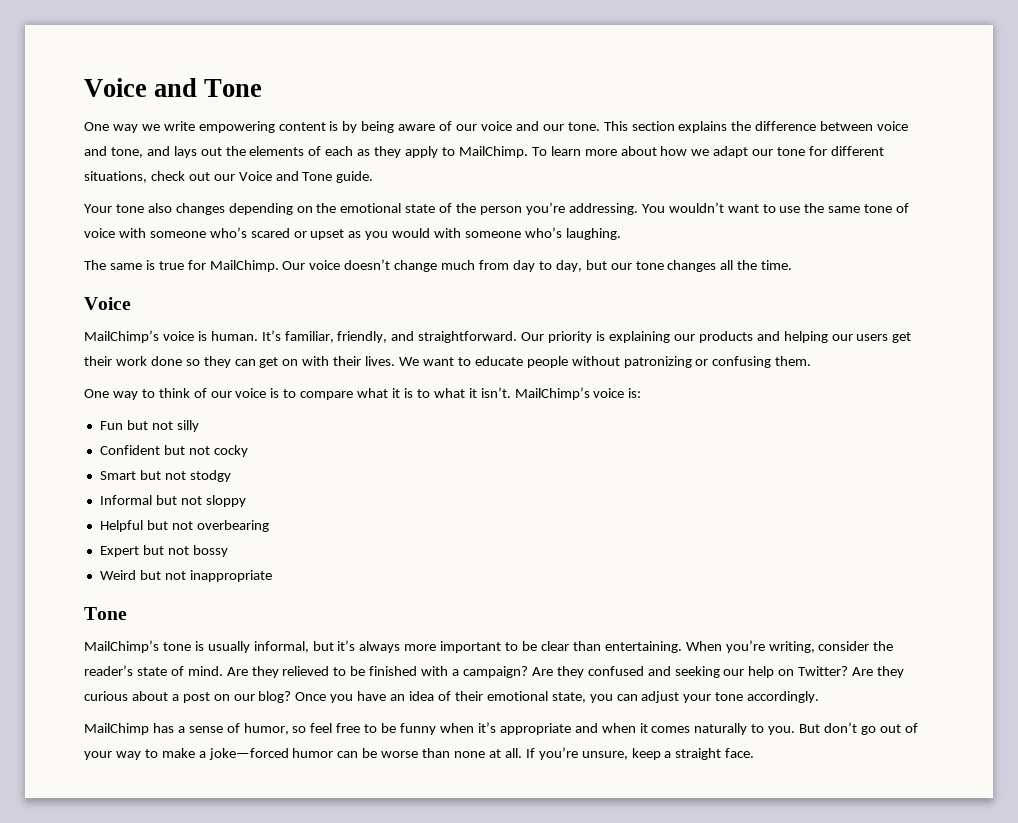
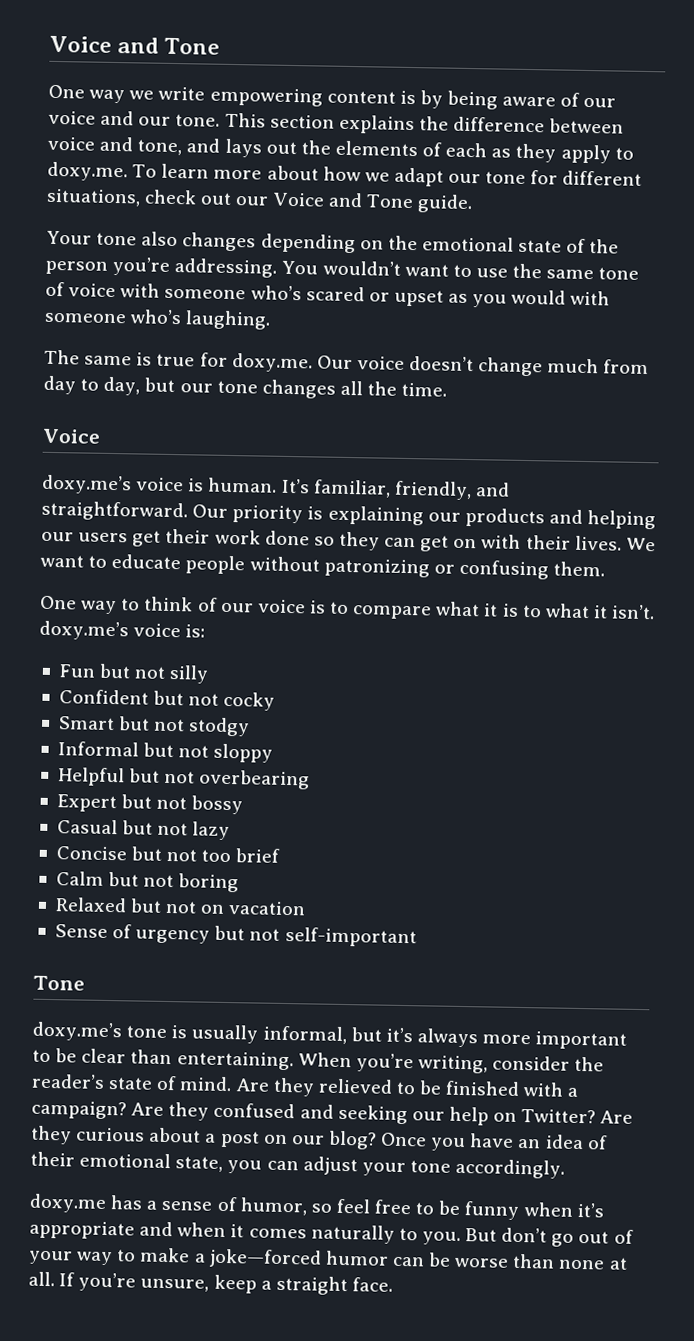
- This section explains the difference between voice and tone, and lays out the elements of each as they apply to MailChimp. To learn more about how we adapt our tone for different situations, check out our Voice and Tone guide.
+ This section explains the difference between voice and tone, and lays out the elements of each as they apply to doxy.me. To learn more about how we adapt our tone for different situations, check out our Voice and Tone guide.
- The same is true for MailChimp. Our voice doesn’t change much from day to day, but our tone changes all the time.
+ The same is true for doxy.me. Our voice doesn’t change much from day to day, but our tone changes all the time.
- MailChimp’s voice is human.
+ doxy.me’s voice is human.
- One way to think of our voice is to compare what it is to what it isn’t. MailChimp’s voice is:
+ One way to think of our voice is to compare what it is to what it isn’t. doxy.me’s voice is:
- Weird but not inappropriate
+ Casual but not lazy
+ Concise but not too brief
+ Calm but not boring
+ Relaxed but not on vacation
+ Sense of urgency but not self-important
  Tone
- MailChimp’s tone is usually informal, but it’s always more important to be clear than entertaining.
+ doxy.me’s tone is usually informal, but it’s always more important to be clear than entertaining.
- MailChimp has a sense of humor, so feel free to be funny when it’s appropriate and when it comes naturally to you.
+ doxy.me has a sense of humor, so feel free to be funny when it’s appropriate and when it comes naturally to you.

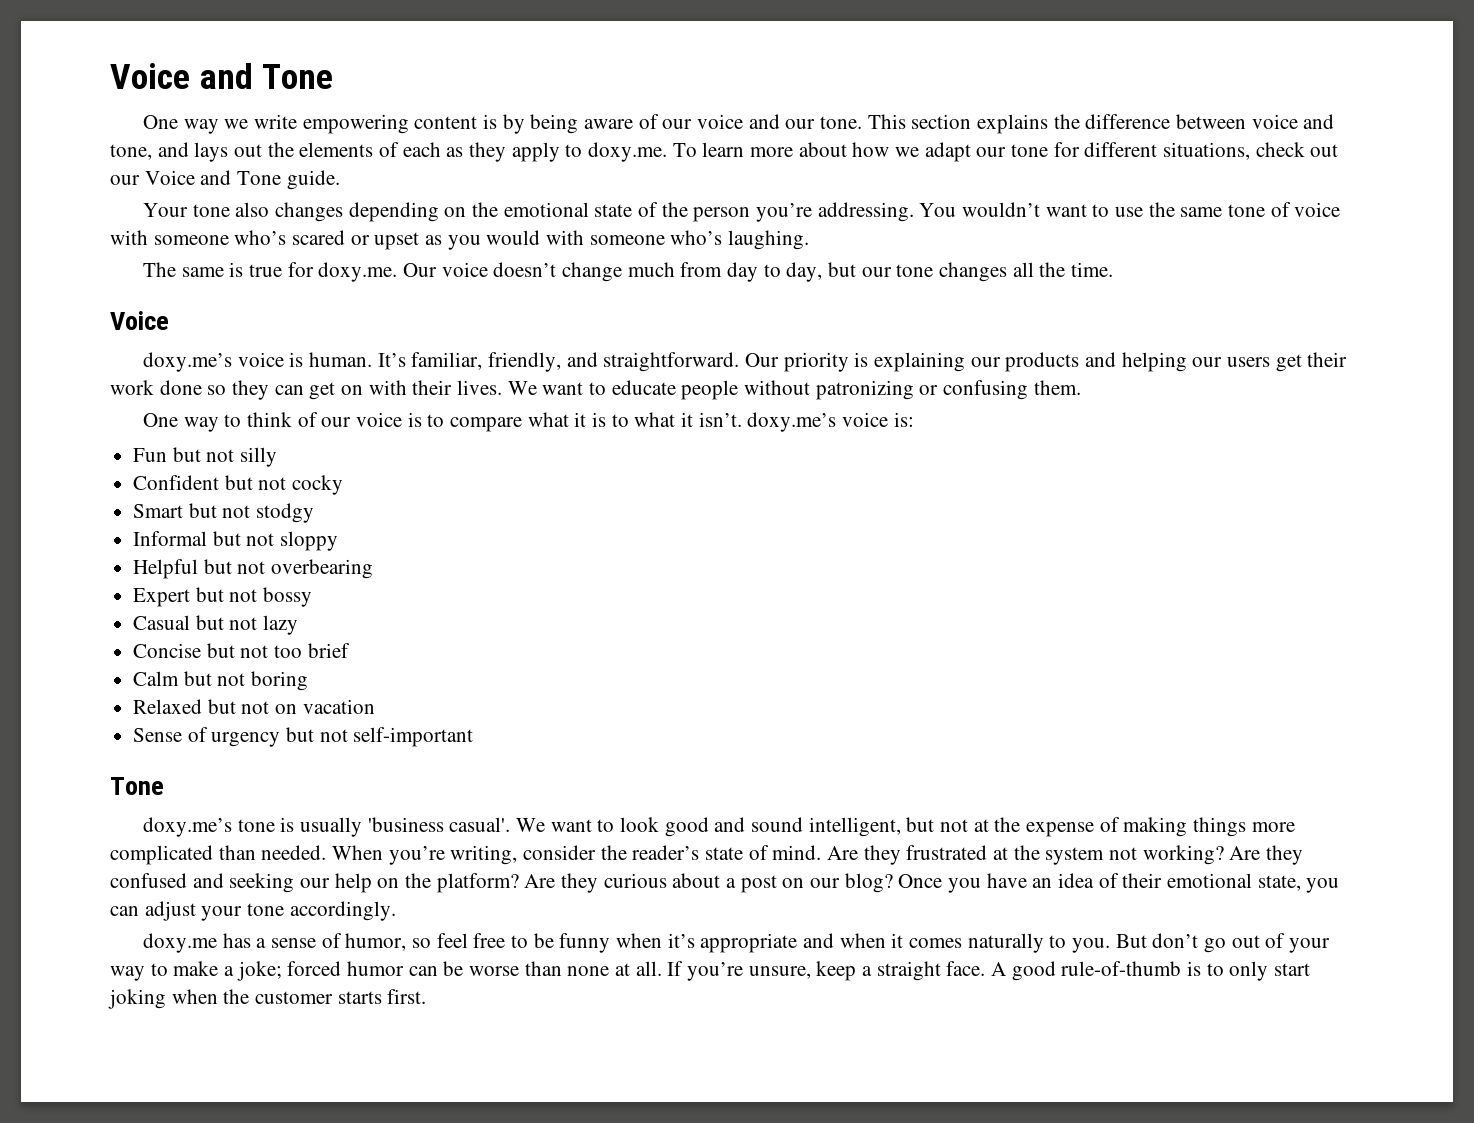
- doxy.me’s tone is usually informal, but it’s always more important to be clear than entertaining.
+ doxy.me’s tone is usually 'business casual'. We want to look good and sound intelligent, but not at the expense of making things more complicated than needed.
- Are they relieved to be finished with a campaign?
+ Are they frustrated at the system not working?
- Are they confused and seeking our help on Twitter?
+ Are they confused and seeking our help on the platform?
- But don’t go out of your way to make a joke—forced humor can be worse than none at all.
+ But don’t go out of your way to make a joke; forced humor can be worse than none at all.
+ A good rule-of-thumb is to only start joking when the customer starts first.

